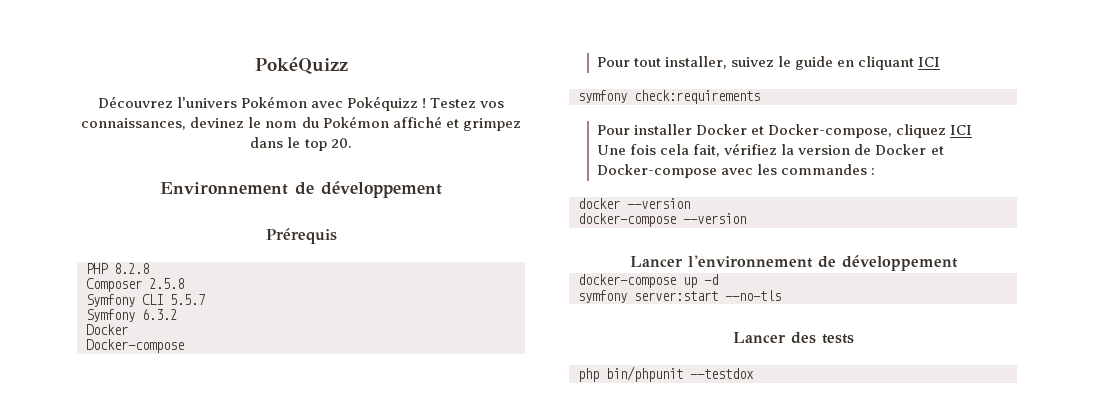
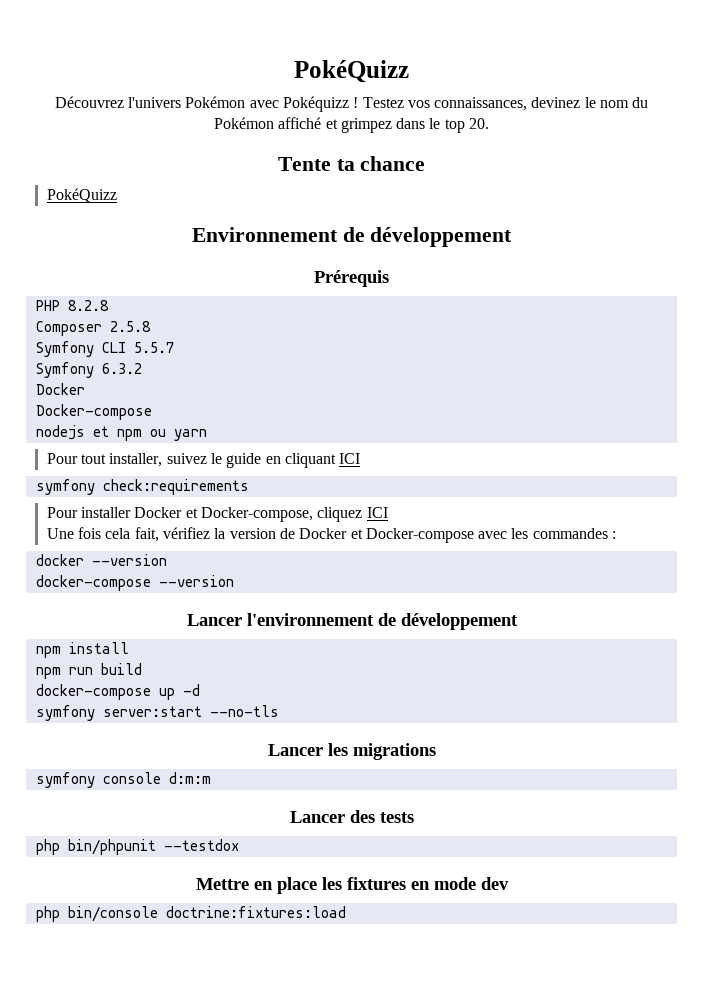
+ Tente ta chance
+ PokéQuizz
+ nodejs et npm ou yarn
+ npm install
+ npm run build
+ Lancer les migrations
+ symfony console d:m:m
+ Mettre en place les fixtures en mode dev
+ php bin/console doctrine:fixtures:load

